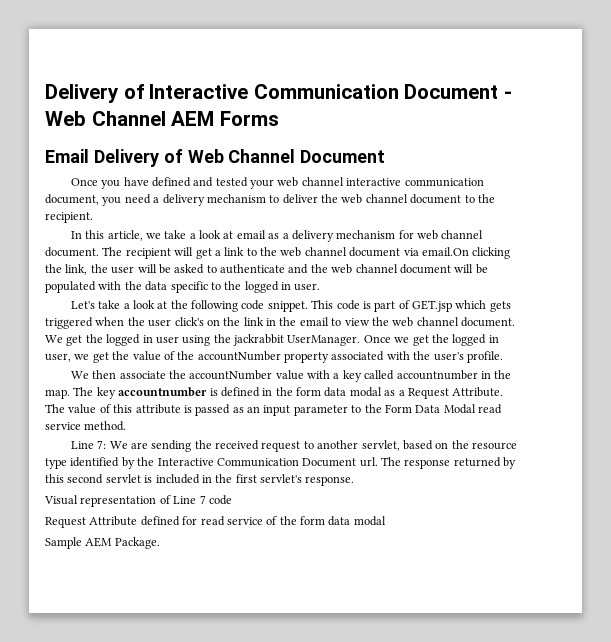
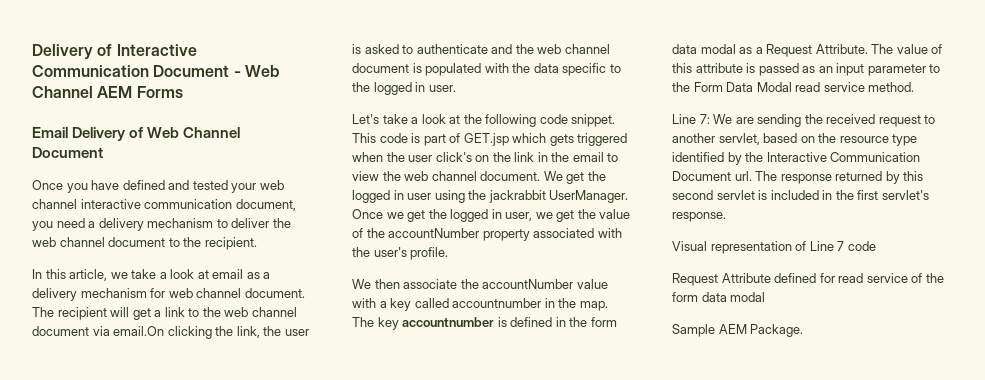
- The recipient will get a link to the web channel document via email.On clicking the link, the user will be asked to authenticate and the web channel document will be populated with the data specific to the logged in user.
+ The recipient will get a link to the web channel document via email.On clicking the link, the user is asked to authenticate and the web channel document is populated with the data specific to the logged in user.

